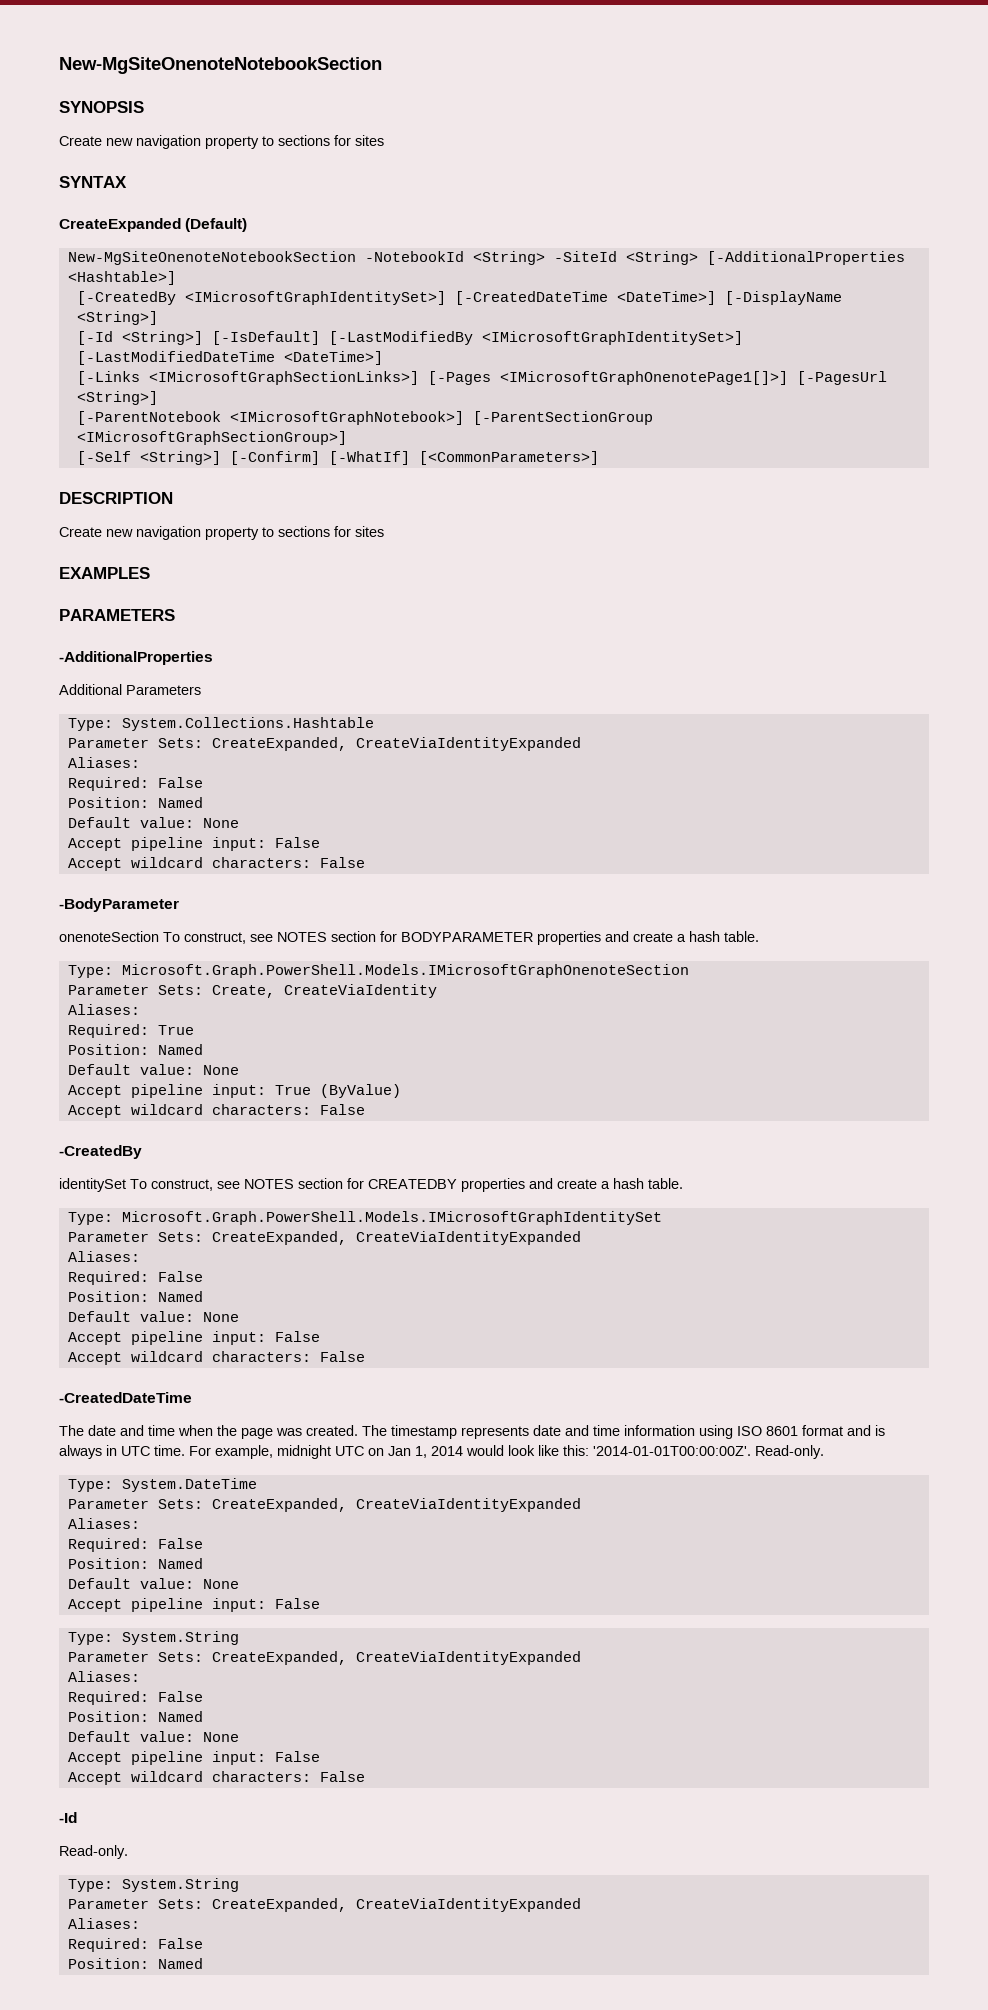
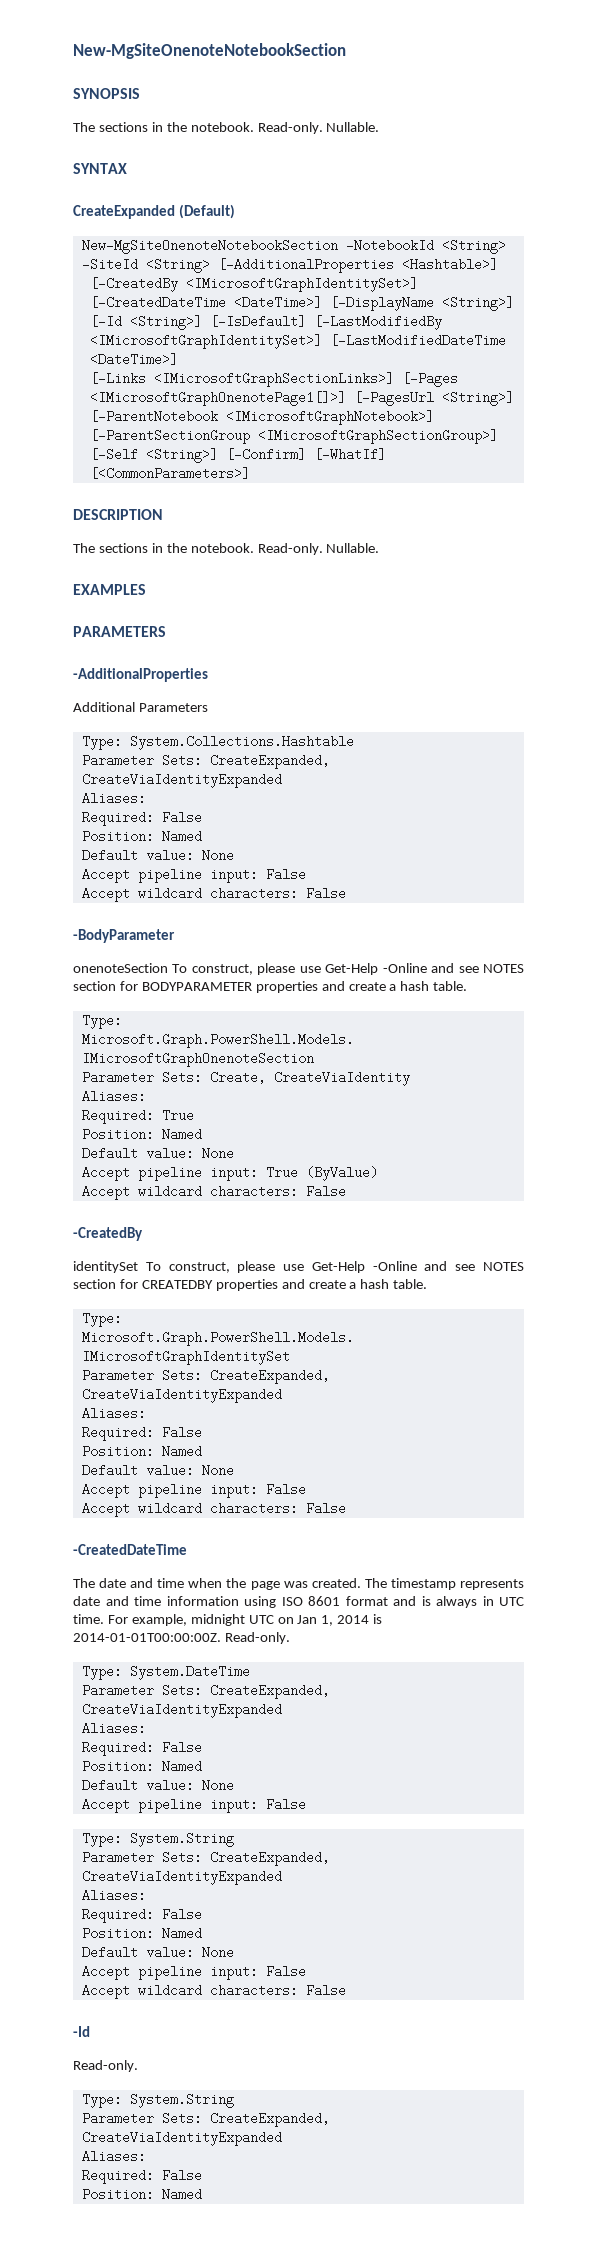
  SYNOPSIS
- Create new navigation property to sections for sites
+ The sections in the notebook. Read-only. Nullable.
  DESCRIPTION
- Create new navigation property to sections for sites
+ The sections in the notebook. Read-only. Nullable.
- onenoteSection To construct, see NOTES section for BODYPARAMETER properties and create a hash table.
+ onenoteSection To construct, please use Get-Help -Online and see NOTES section for BODYPARAMETER properties and create a hash table.
- identitySet To construct, see NOTES section for CREATEDBY properties and create a hash table.
+ identitySet To construct, please use Get-Help -Online and see NOTES section for CREATEDBY properties and create a hash table.
- For example, midnight UTC on Jan 1, 2014 would look like this: '2014-01-01T00:00:00Z'.
+ For example, midnight UTC on Jan 1, 2014 is 2014-01-01T00:00:00Z.

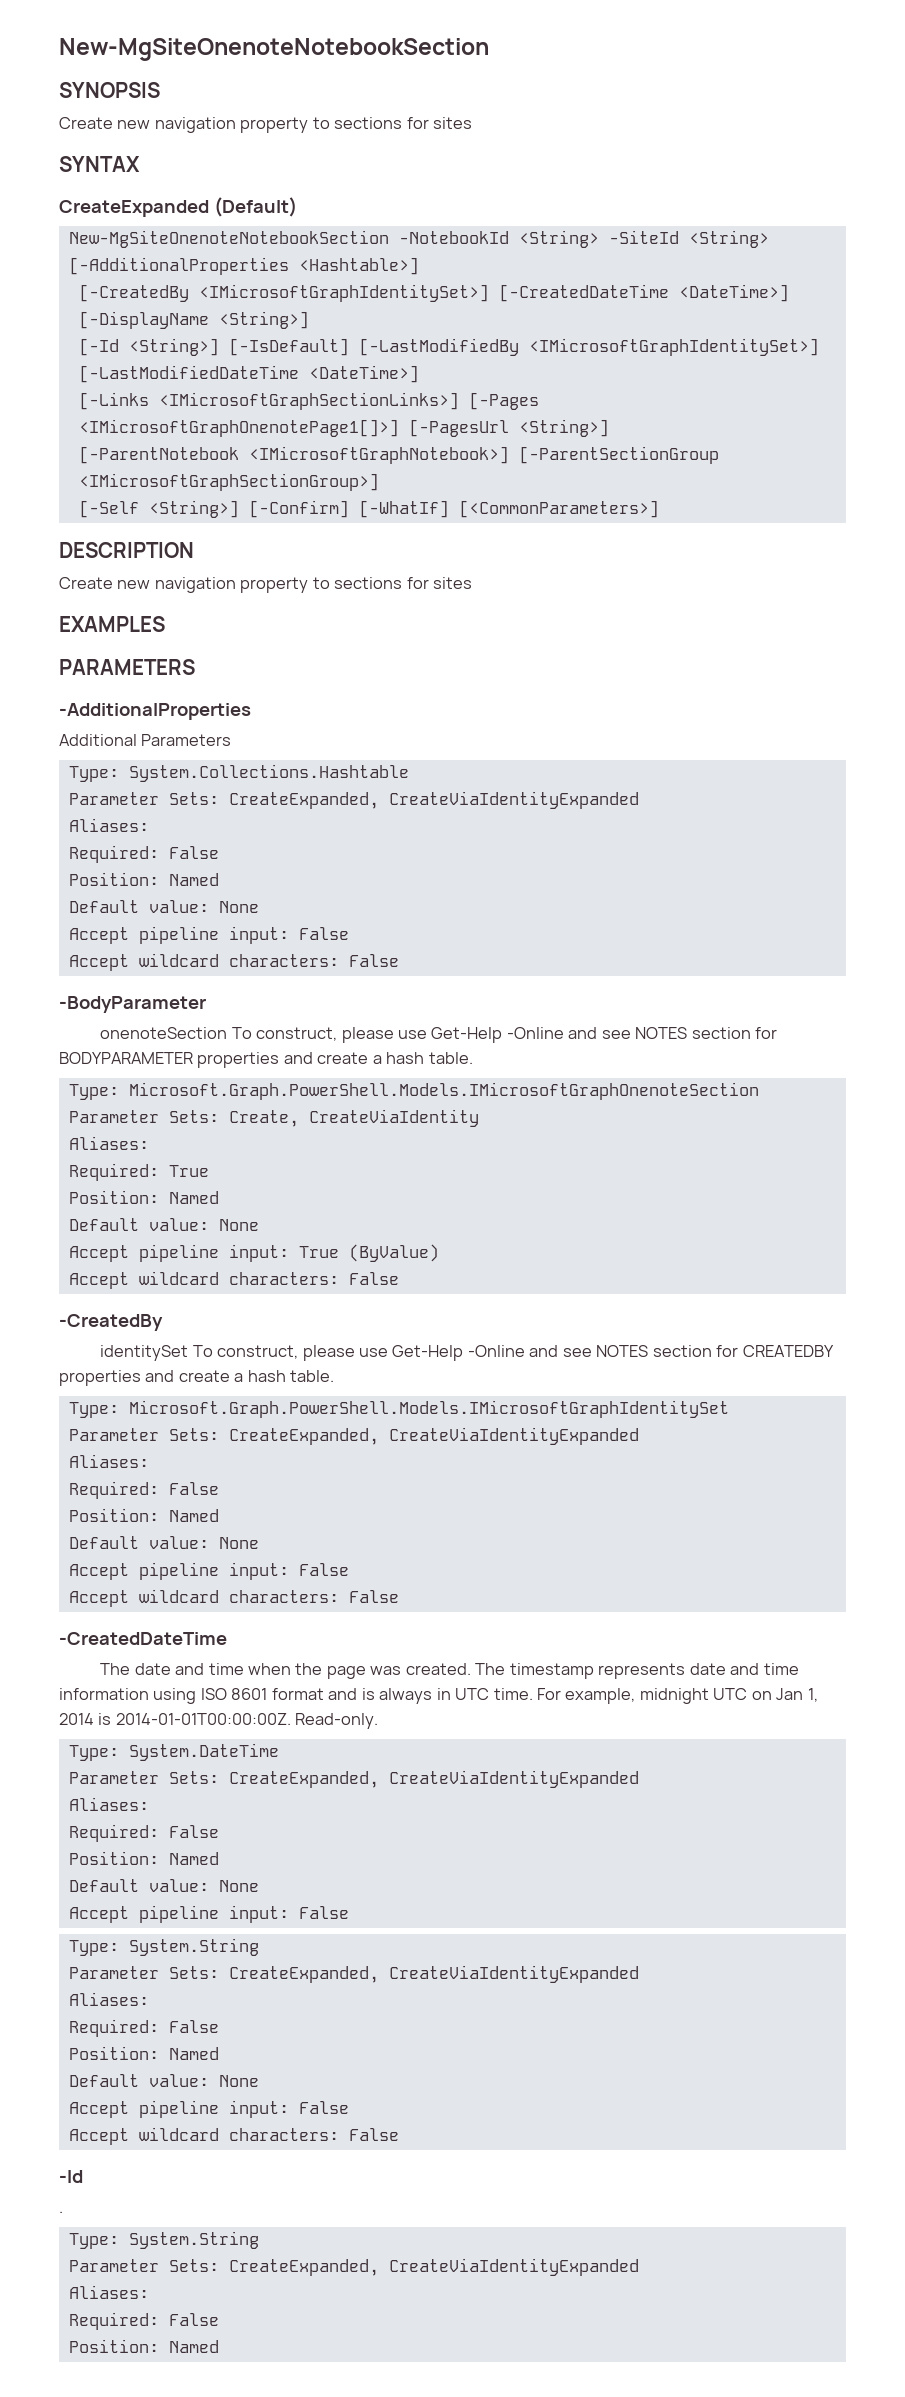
  SYNOPSIS
- The sections in the notebook. Read-only. Nullable.
+ Create new navigation property to sections for sites
  DESCRIPTION
- The sections in the notebook. Read-only. Nullable.
+ Create new navigation property to sections for sites
  -Id
- Read-only.
+ .

